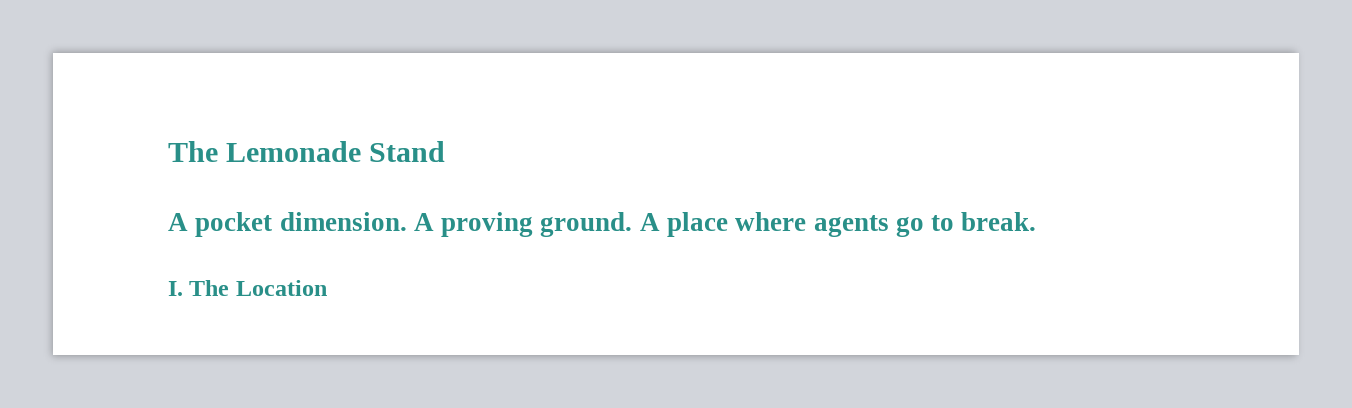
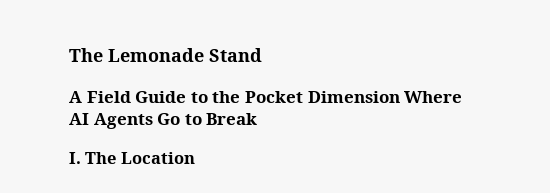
- A pocket dimension. A proving ground. A place where agents go to break.
+ A Field Guide to the Pocket Dimension Where AI Agents Go to Break

